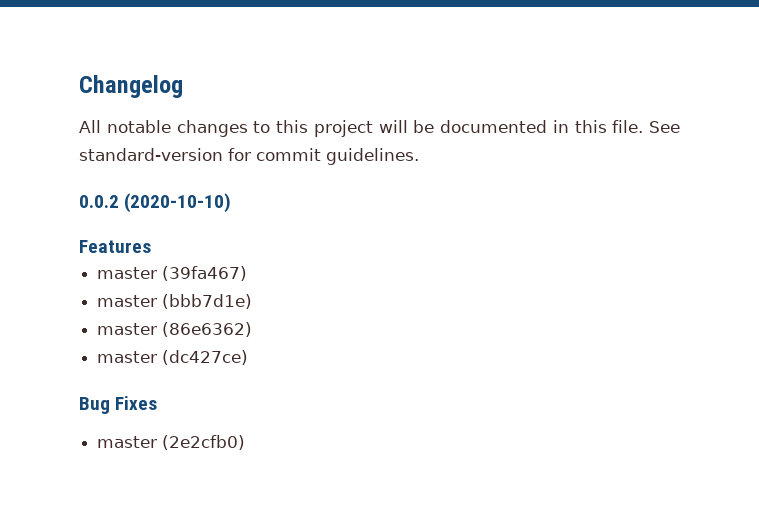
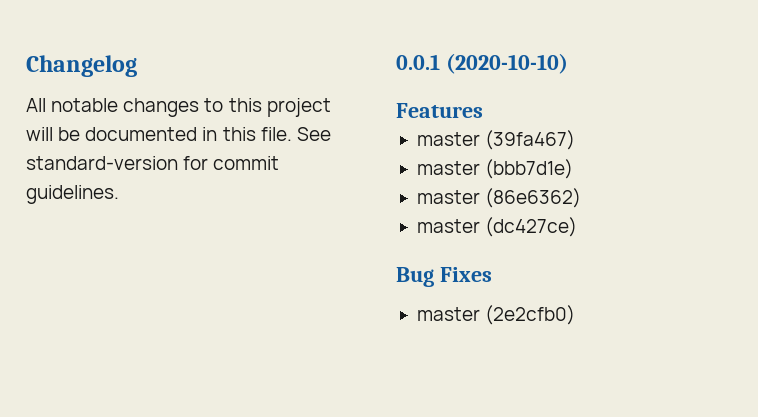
- 0.0.2 (2020-10-10)
+ 0.0.1 (2020-10-10)

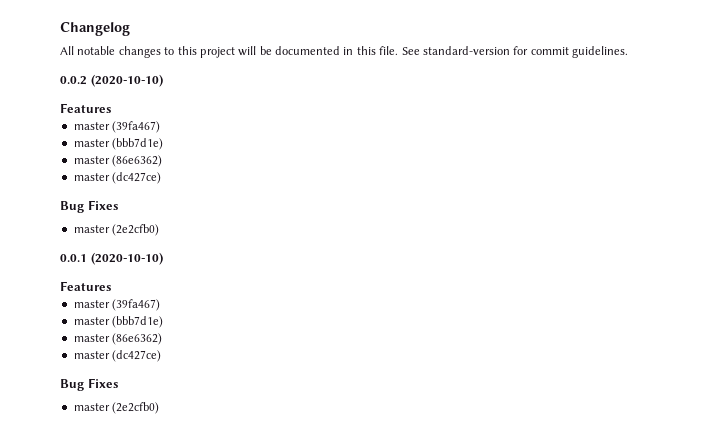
+ 0.0.2 (2020-10-10)
+ Features
+ master (39fa467)
+ master (bbb7d1e)
+ master (86e6362)
+ master (dc427ce)
+ Bug Fixes
+ master (2e2cfb0)

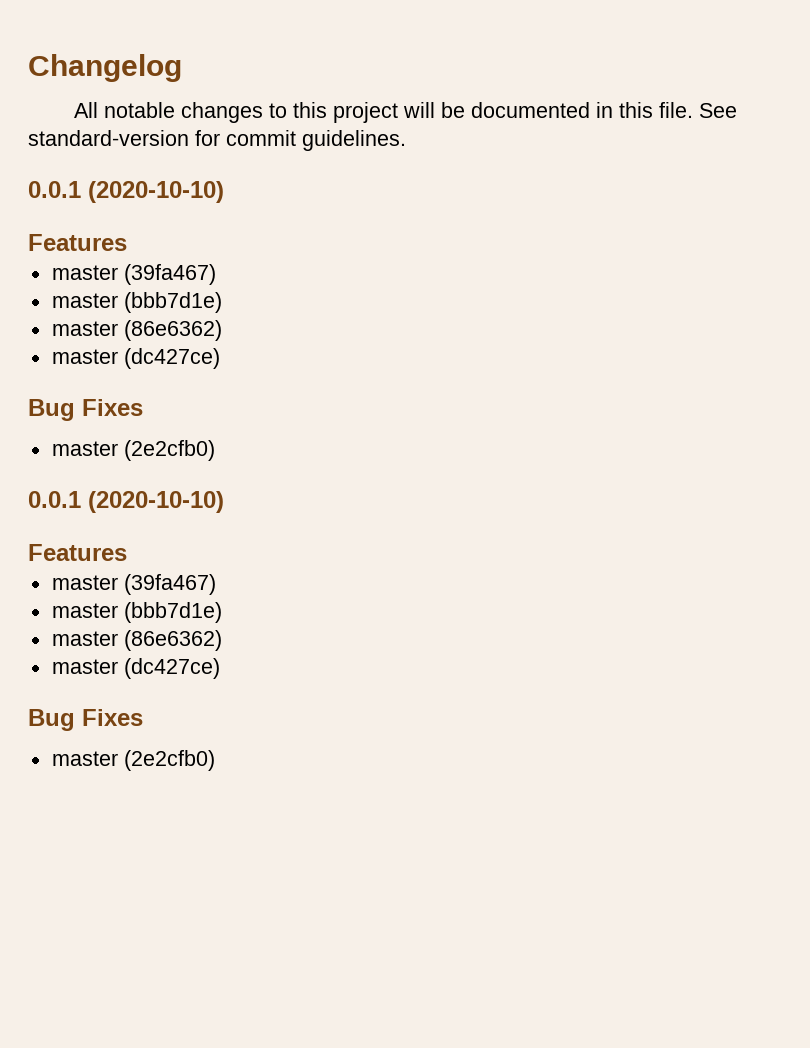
  See standard-version for commit guidelines.
- 0.0.2 (2020-10-10)
+ 0.0.1 (2020-10-10)

